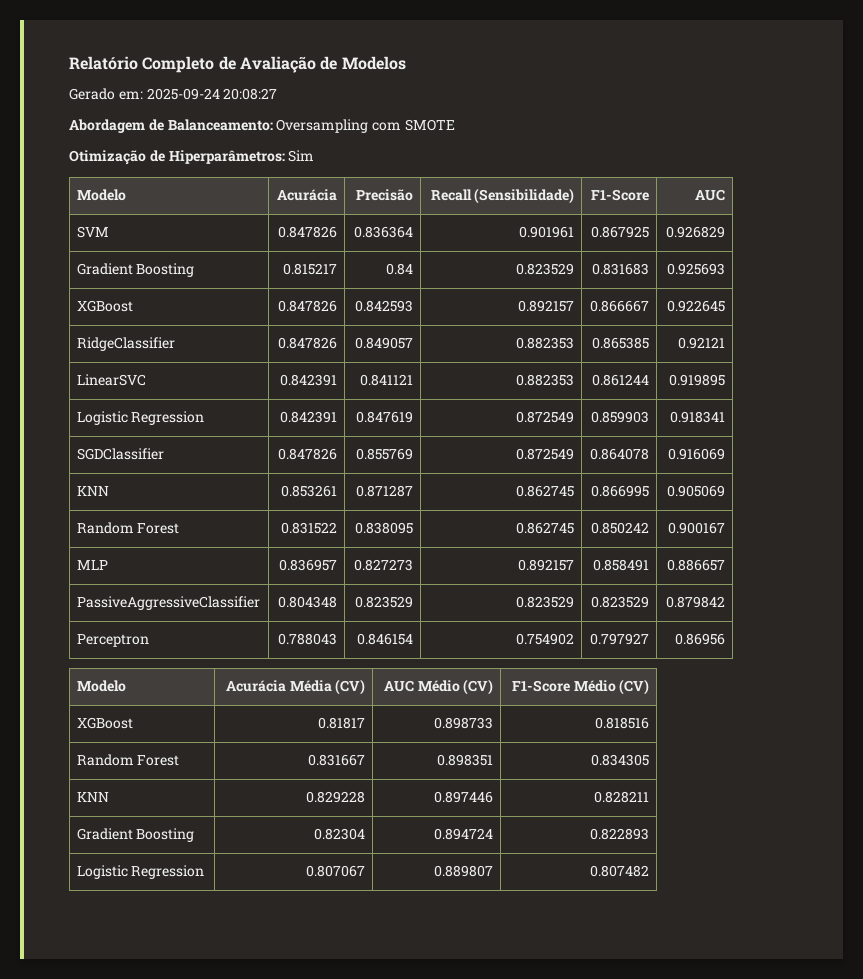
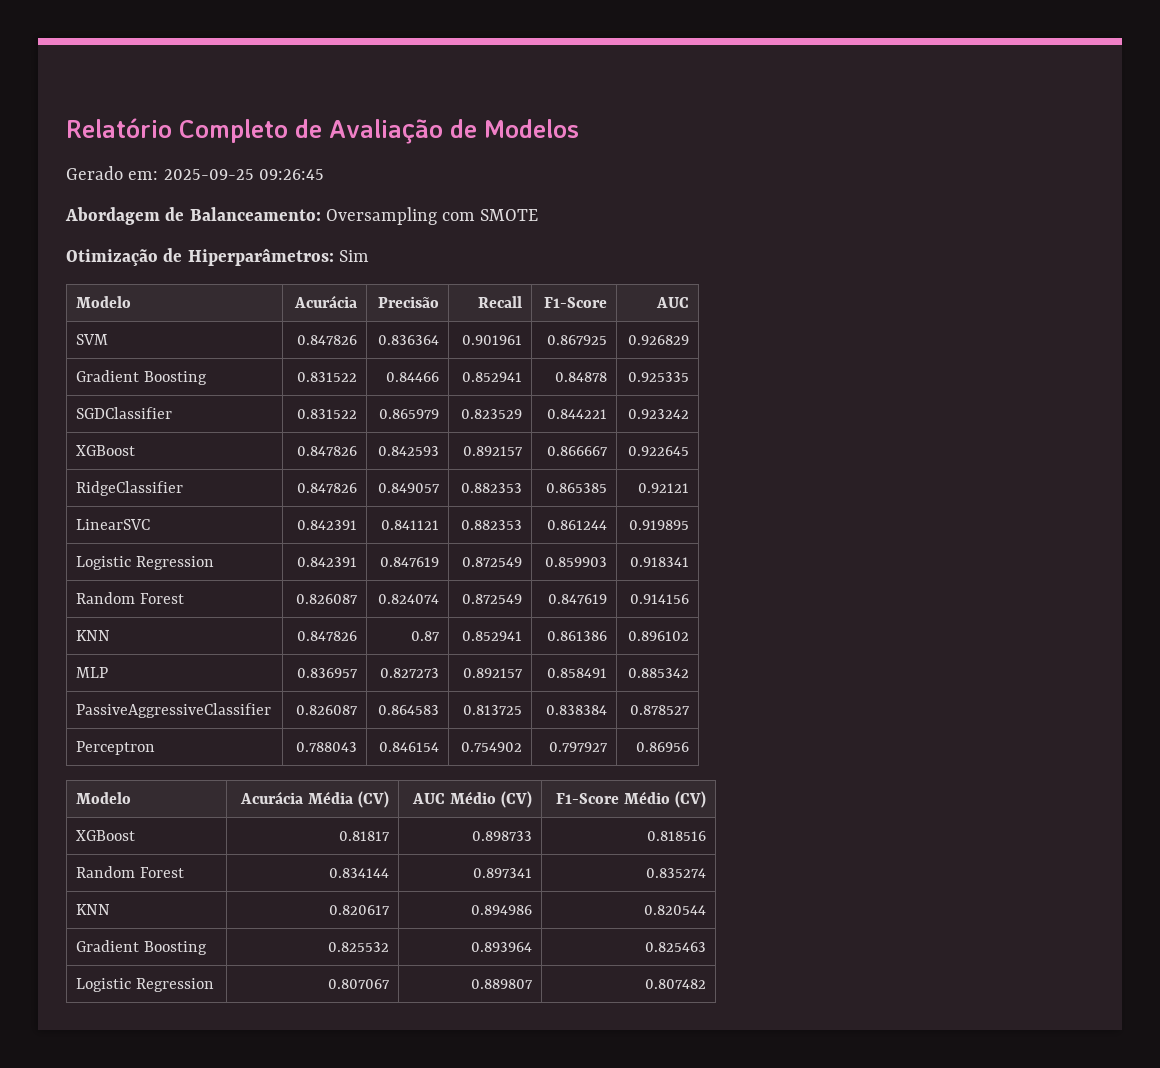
- Gerado em: 2025-09-24 20:08:27
+ Gerado em: 2025-09-25 09:26:45
- Modelo | Acurácia | Precisão | Recall (Sensibilidade) | F1-Score | AUC
+ Modelo | Acurácia | Precisão | Recall | F1-Score | AUC
- Gradient Boosting | 0.815217 | 0.84 | 0.823529 | 0.831683 | 0.925693
+ Gradient Boosting | 0.831522 | 0.84466 | 0.852941 | 0.84878 | 0.925335
+ SGDClassifier | 0.831522 | 0.865979 | 0.823529 | 0.844221 | 0.923242
- SGDClassifier | 0.847826 | 0.855769 | 0.872549 | 0.864078 | 0.916069
- KNN | 0.853261 | 0.871287 | 0.862745 | 0.866995 | 0.905069
- Random Forest | 0.831522 | 0.838095 | 0.862745 | 0.850242 | 0.900167
+ Random Forest | 0.826087 | 0.824074 | 0.872549 | 0.847619 | 0.914156
+ KNN | 0.847826 | 0.87 | 0.852941 | 0.861386 | 0.896102
- MLP | 0.836957 | 0.827273 | 0.892157 | 0.858491 | 0.886657
+ MLP | 0.836957 | 0.827273 | 0.892157 | 0.858491 | 0.885342
- PassiveAggressiveClassifier | 0.804348 | 0.823529 | 0.823529 | 0.823529 | 0.879842
+ PassiveAggressiveClassifier | 0.826087 | 0.864583 | 0.813725 | 0.838384 | 0.878527
- Random Forest | 0.831667 | 0.898351 | 0.834305
- KNN | 0.829228 | 0.897446 | 0.828211
- Gradient Boosting | 0.82304 | 0.894724 | 0.822893
+ Random Forest | 0.834144 | 0.897341 | 0.835274
+ KNN | 0.820617 | 0.894986 | 0.820544
+ Gradient Boosting | 0.825532 | 0.893964 | 0.825463

